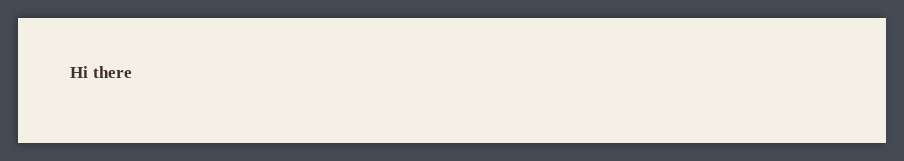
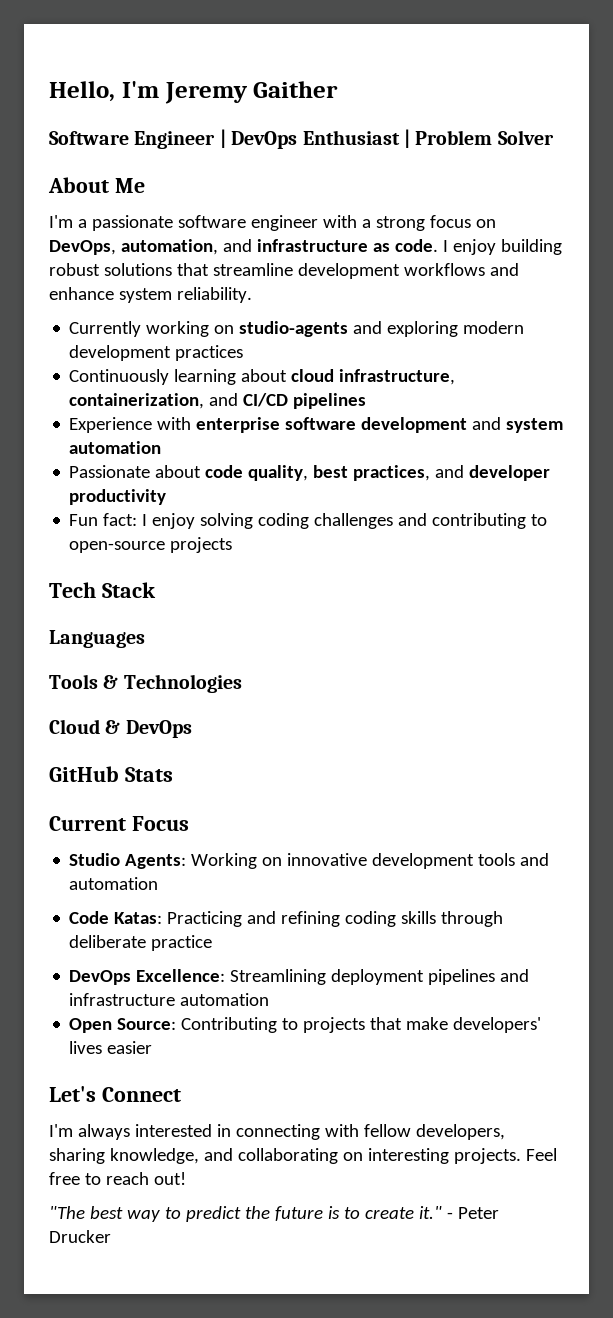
- Hi there
+ Hello, I'm Jeremy Gaither
+ Software Engineer | DevOps Enthusiast | Problem Solver
+ About Me
+ I'm a passionate software engineer with a strong focus on DevOps, automation, and infrastructure as code. I enjoy building robust solutions that streamline development workflows and enhance system reliability.
+ Currently working on studio-agents and exploring modern development practices
+ Continuously learning about cloud infrastructure, containerization, and CI/CD pipelines
+ Experience with enterprise software development and system automation
+ Passionate about code quality, best practices, and developer productivity
+ Fun fact: I enjoy solving coding challenges and contributing to open-source projects
+ Tech Stack
+ Languages
+ Tools & Technologies
+ Cloud & DevOps
+ GitHub Stats
+ Current Focus
+ Studio Agents: Working on innovative development tools and automation
+ Code Katas: Practicing and refining coding skills through deliberate practice
+ DevOps Excellence: Streamlining deployment pipelines and infrastructure automation
+ Open Source: Contributing to projects that make developers' lives easier
+ Let's Connect
+ I'm always interested in connecting with fellow developers, sharing knowledge, and collaborating on interesting projects. Feel free to reach out!
+ "The best way to predict the future is to create it." - Peter Drucker

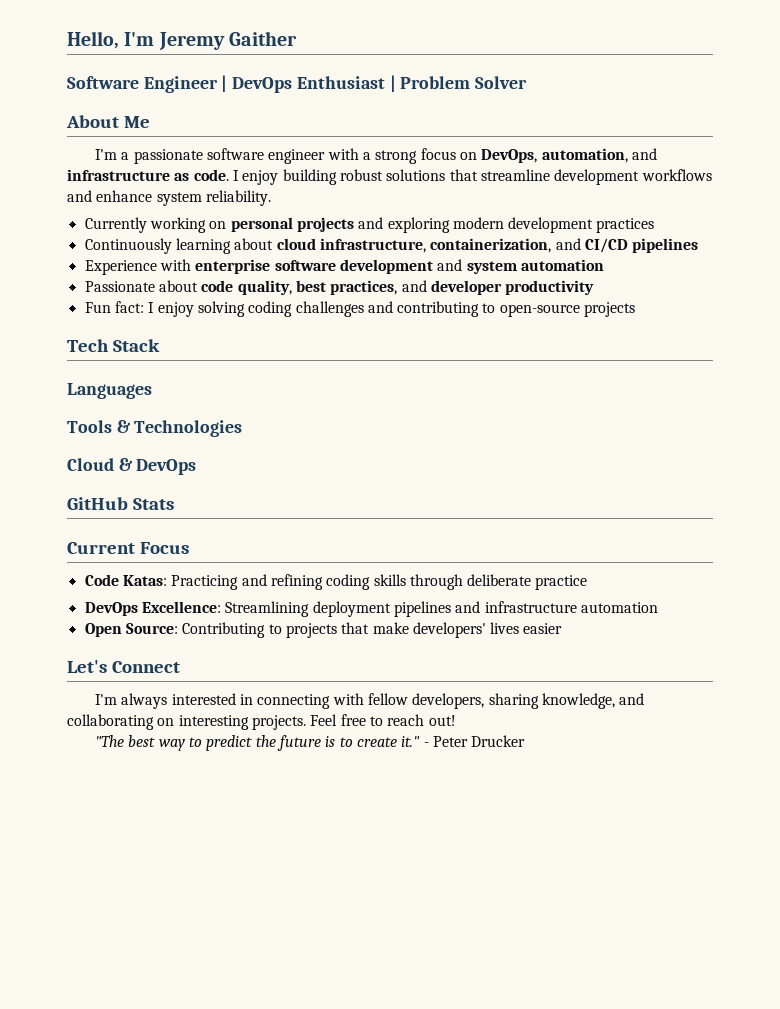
- Currently working on studio-agents and exploring modern development practices
+ Currently working on personal projects and exploring modern development practices
- Studio Agents: Working on innovative development tools and automation

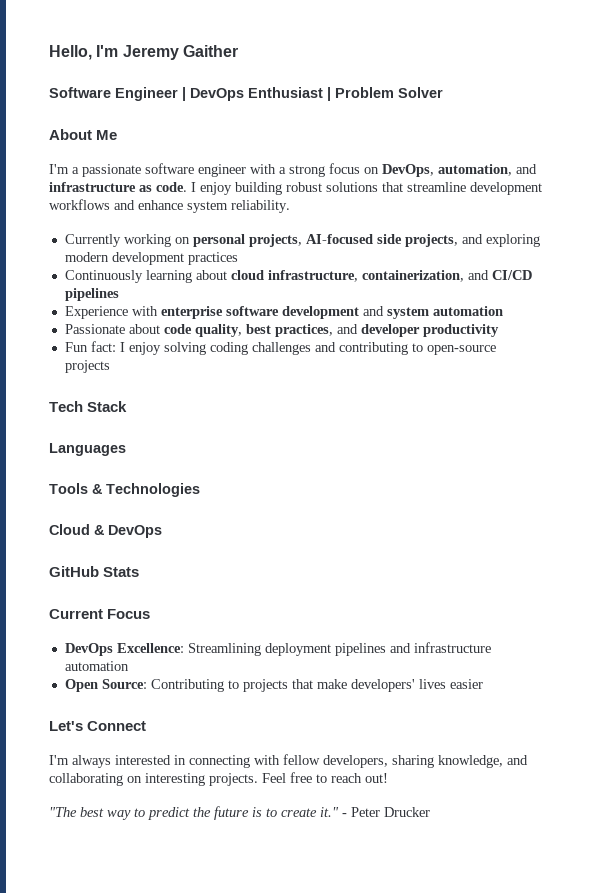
- Currently working on personal projects and exploring modern development practices
+ Currently working on personal projects, AI-focused side projects, and exploring modern development practices
- Code Katas: Practicing and refining coding skills through deliberate practice

